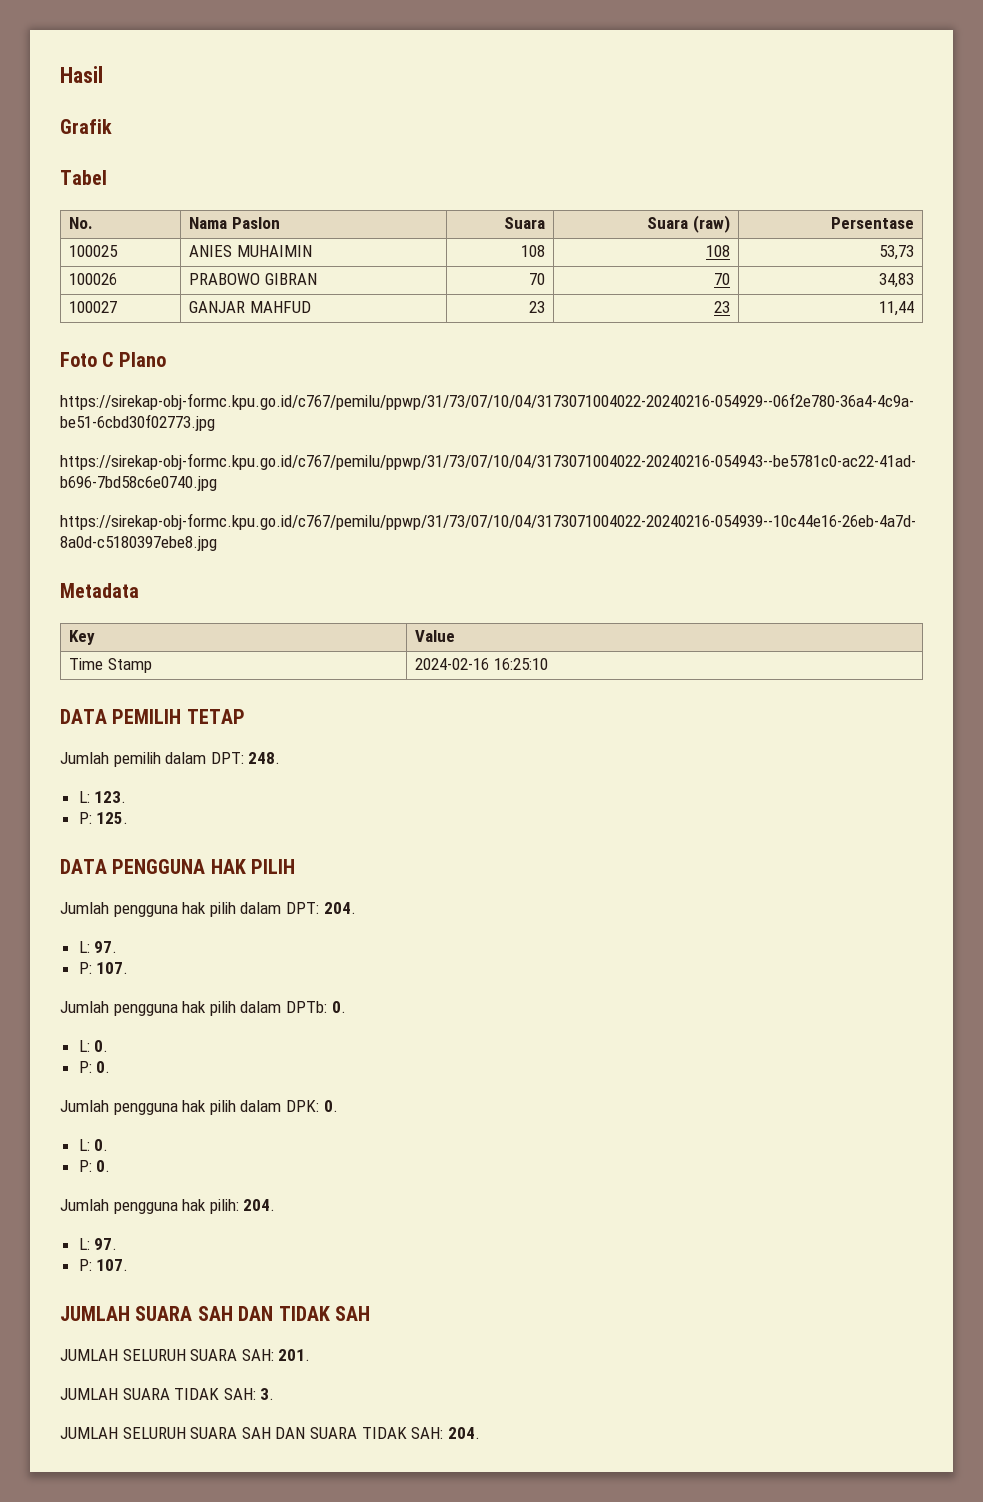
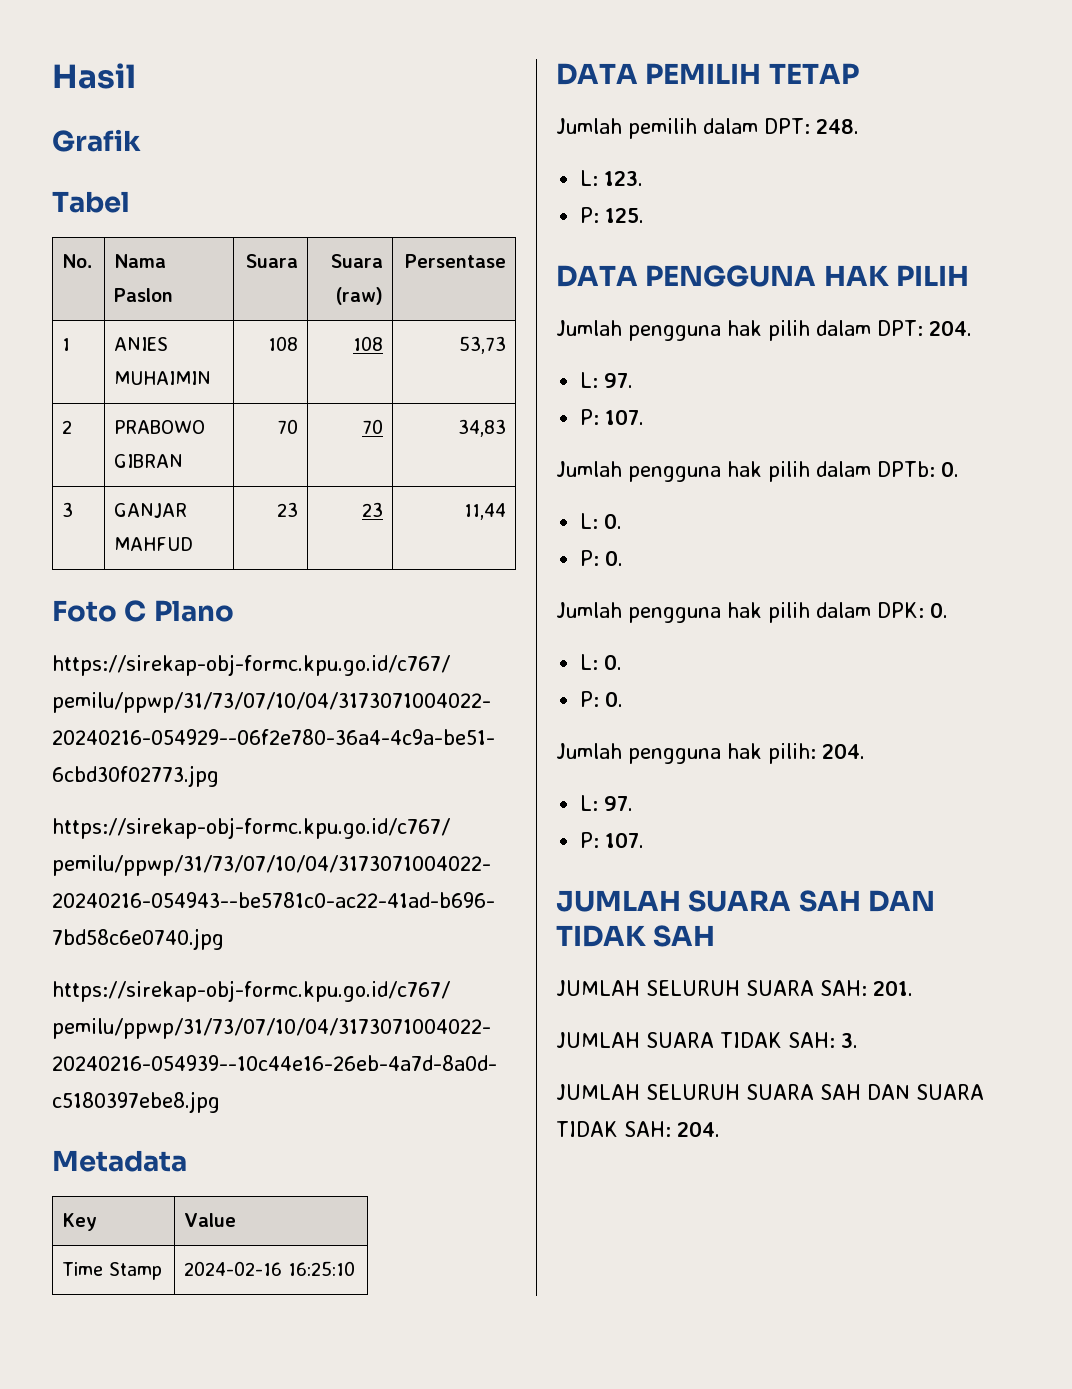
- 100025 | ANIES MUHAIMIN | 108 | 108 | 53,73
+ 1 | ANIES MUHAIMIN | 108 | 108 | 53,73
- 100026 | PRABOWO GIBRAN | 70 | 70 | 34,83
+ 2 | PRABOWO GIBRAN | 70 | 70 | 34,83
- 100027 | GANJAR MAHFUD | 23 | 23 | 11,44
+ 3 | GANJAR MAHFUD | 23 | 23 | 11,44

